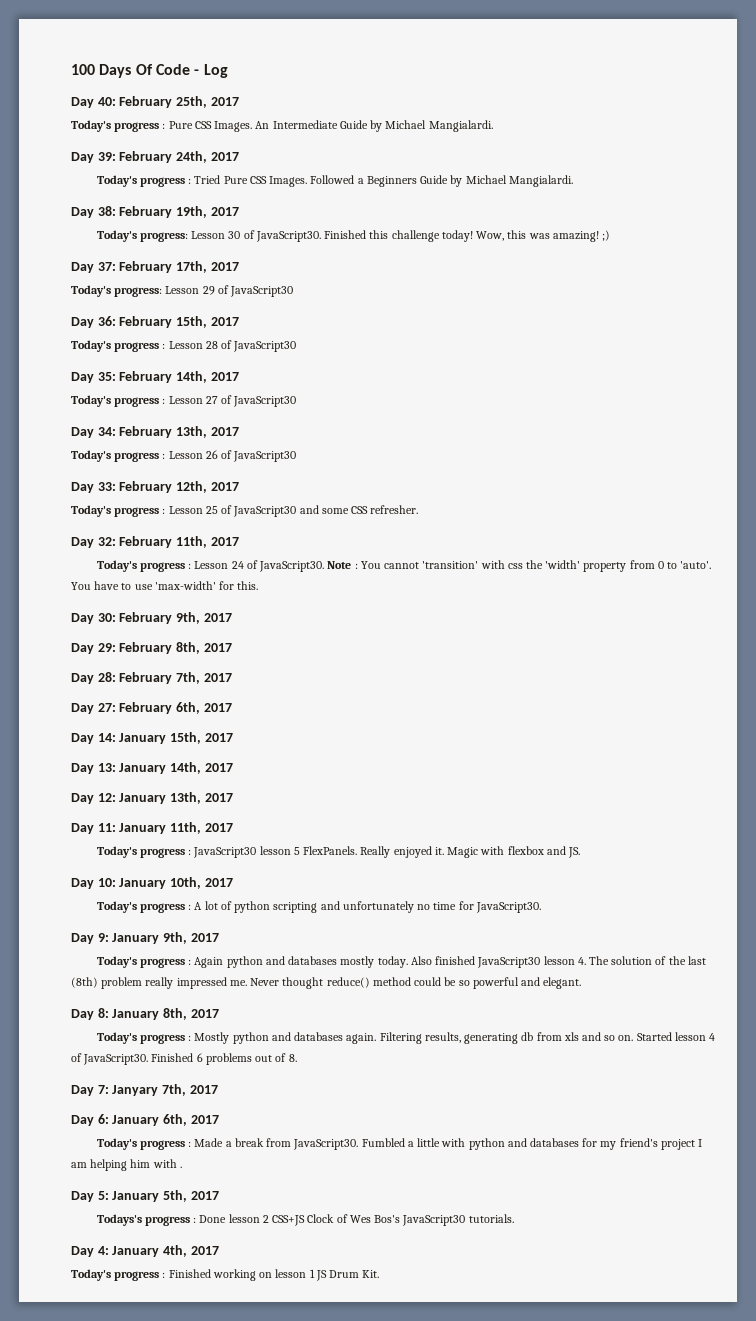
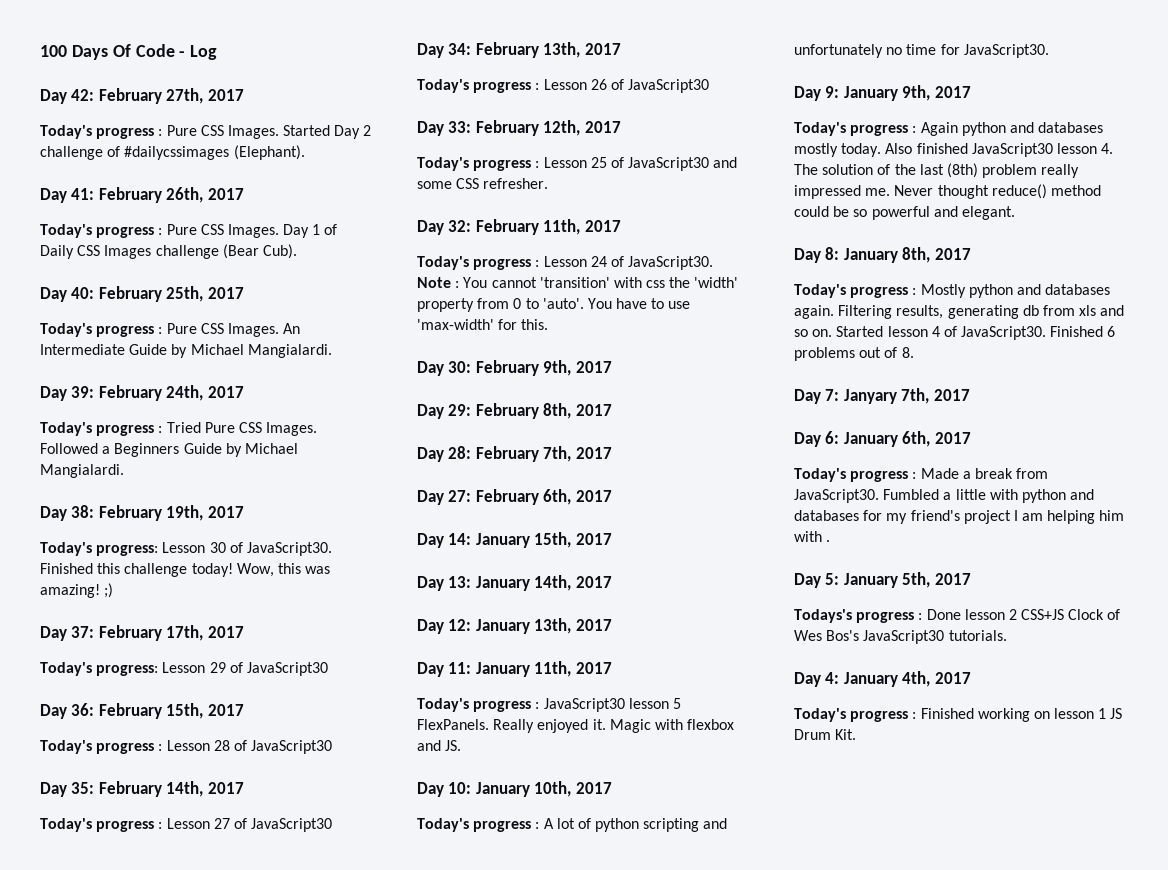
+ Day 42: February 27th, 2017
+ Today's progress : Pure CSS Images. Started Day 2 challenge of #dailycssimages (Elephant).
+ Day 41: February 26th, 2017
+ Today's progress : Pure CSS Images. Day 1 of Daily CSS Images challenge (Bear Cub).

